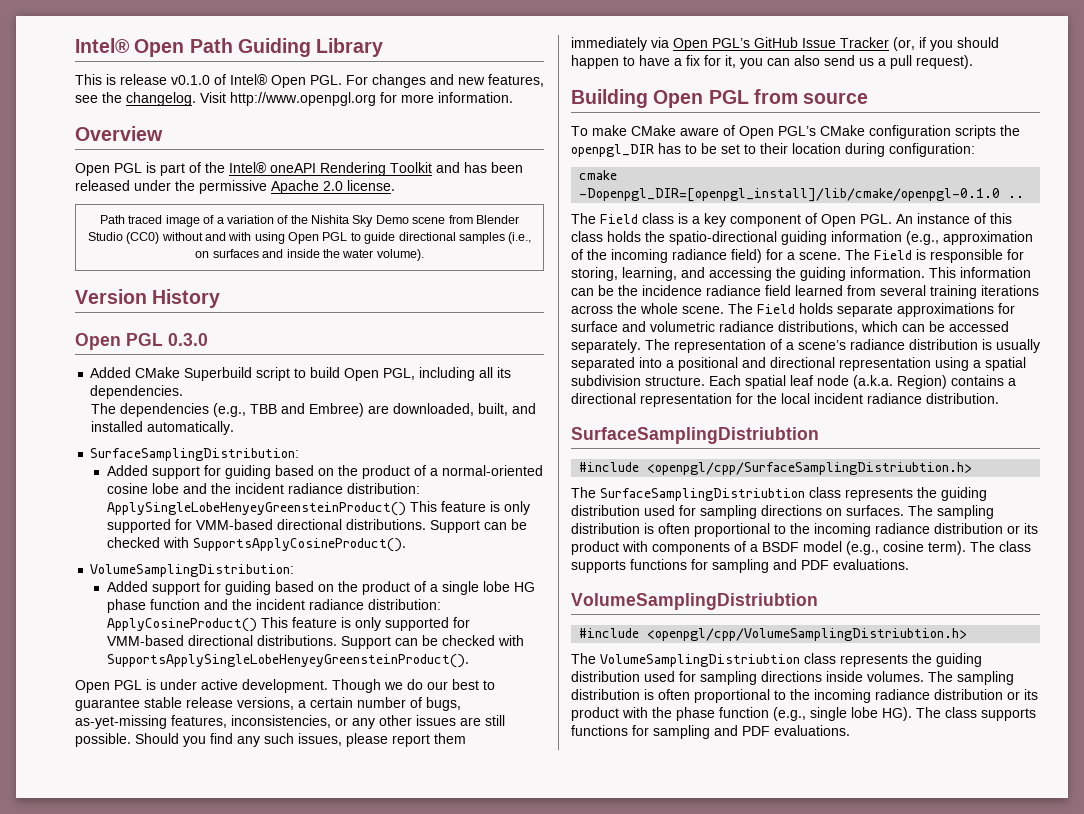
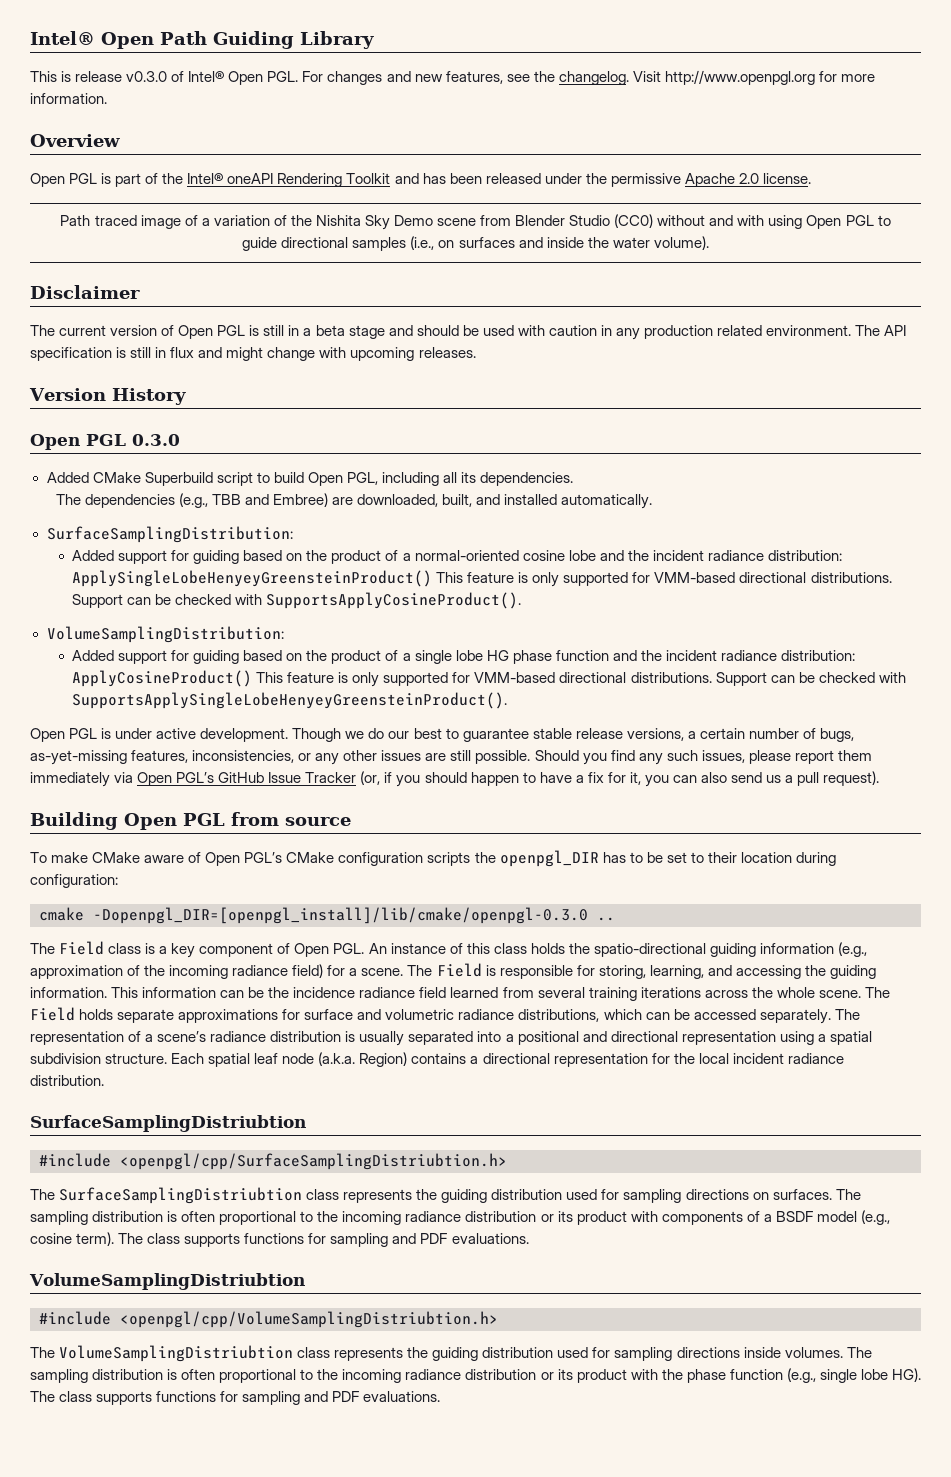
- This is release v0.1.0 of Intel® Open PGL. For changes and new features, see the changelog.
+ This is release v0.3.0 of Intel® Open PGL. For changes and new features, see the changelog.
+ Disclaimer
+ The current version of Open PGL is still in a beta stage and should be used with caution in any production related environment. The API specification is still in flux and might change with upcoming releases.
- cmake -Dopenpgl_DIR=[openpgl_install]/lib/cmake/openpgl-0.1.0 ..
+ cmake -Dopenpgl_DIR=[openpgl_install]/lib/cmake/openpgl-0.3.0 ..

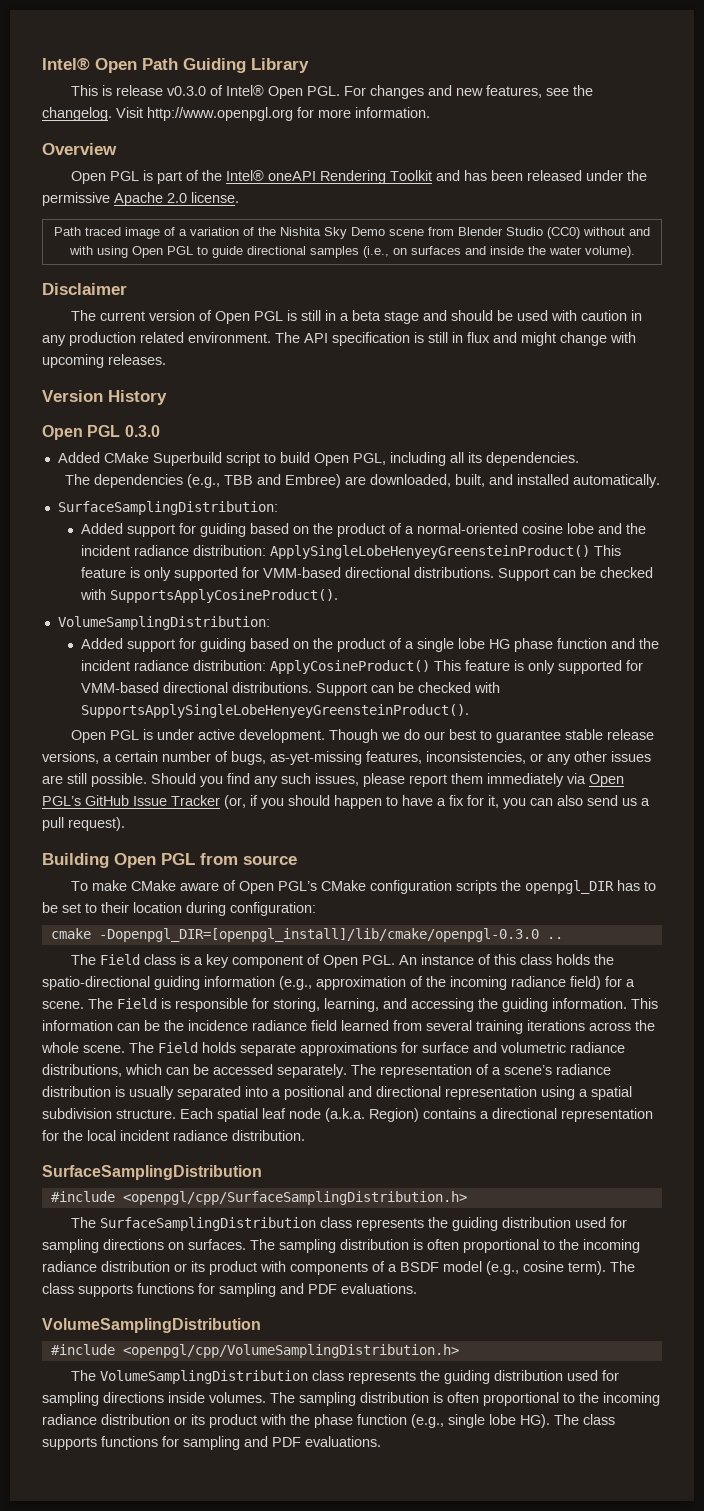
  Each spatial leaf node (a.k.a. Region) contains a directional representation for the local incident radiance distribution.
- SurfaceSamplingDistriubtion
- #include <openpgl/cpp/SurfaceSamplingDistriubtion.h>
- The SurfaceSamplingDistriubtion class represents the guiding distribution used for sampling directions on surfaces.
+ SurfaceSamplingDistribution
+ #include <openpgl/cpp/SurfaceSamplingDistribution.h>
+ The SurfaceSamplingDistribution class represents the guiding distribution used for sampling directions on surfaces.
  The sampling distribution is often proportional to the incoming radiance distribution or its product with components of a BSDF model (e.g., cosine term). The class supports functions for sampling and PDF evaluations.
- VolumeSamplingDistriubtion
- #include <openpgl/cpp/VolumeSamplingDistriubtion.h>
- The VolumeSamplingDistriubtion class represents the guiding distribution used for sampling directions inside volumes.
+ VolumeSamplingDistribution
+ #include <openpgl/cpp/VolumeSamplingDistribution.h>
+ The VolumeSamplingDistribution class represents the guiding distribution used for sampling directions inside volumes.

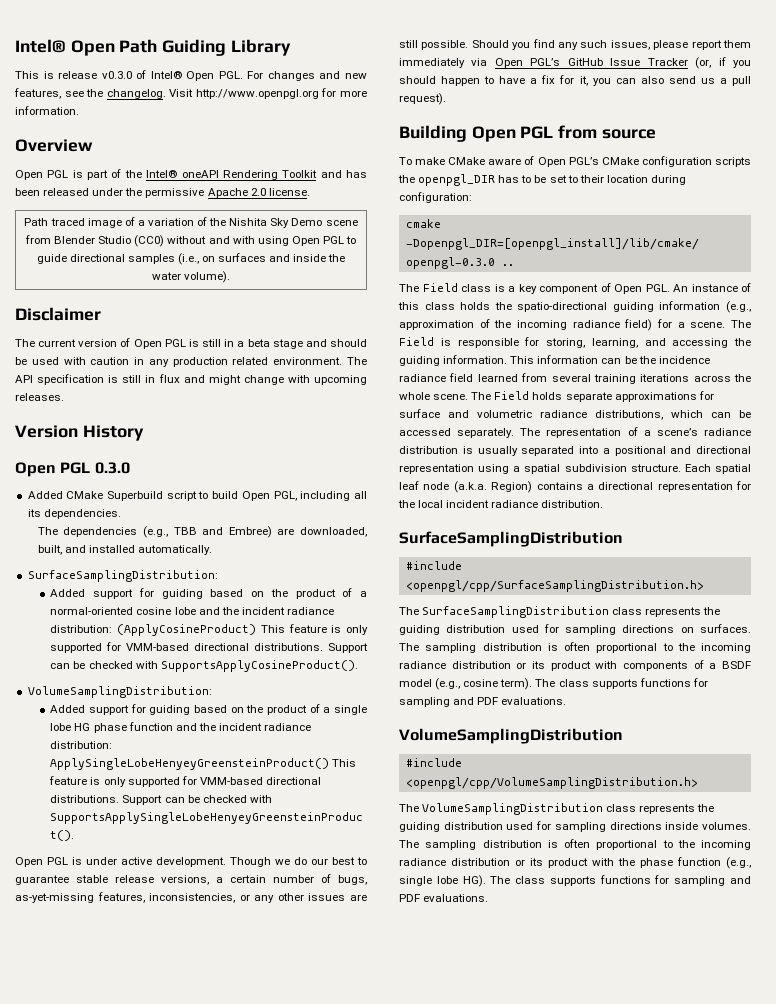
- Added support for guiding based on the product of a normal-oriented cosine lobe and the incident radiance distribution: ApplySingleLobeHenyeyGreensteinProduct() This feature is only supported for VMM-based directional distributions.
+ Added support for guiding based on the product of a normal-oriented cosine lobe and the incident radiance distribution: (ApplyCosineProduct) This feature is only supported for VMM-based directional distributions.
- Added support for guiding based on the product of a single lobe HG phase function and the incident radiance distribution: ApplyCosineProduct() This feature is only supported for VMM-based directional distributions.
+ Added support for guiding based on the product of a single lobe HG phase function and the incident radiance distribution: ApplySingleLobeHenyeyGreensteinProduct() This feature is only supported for VMM-based directional distributions.

